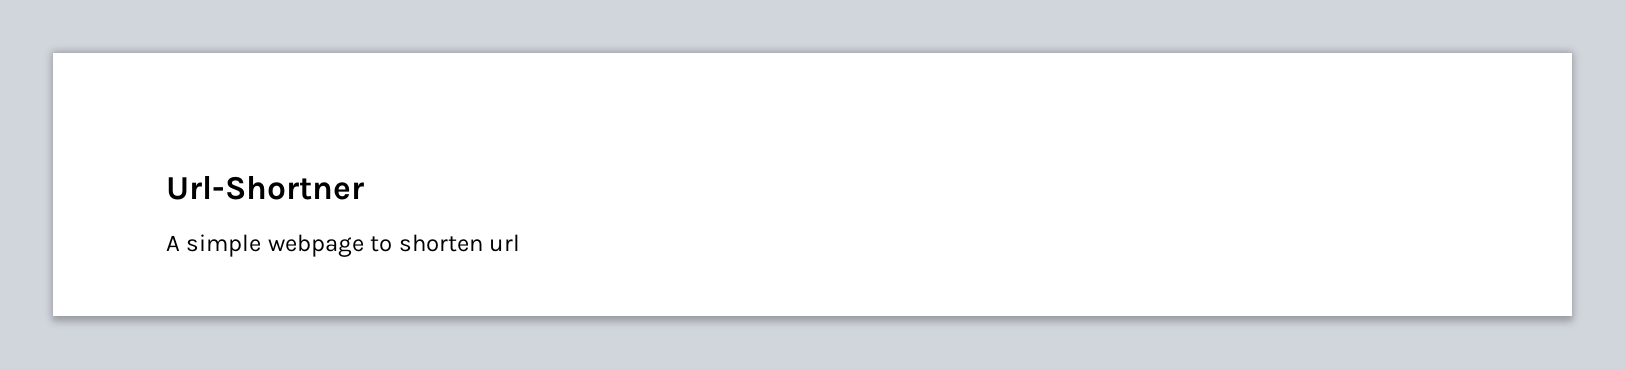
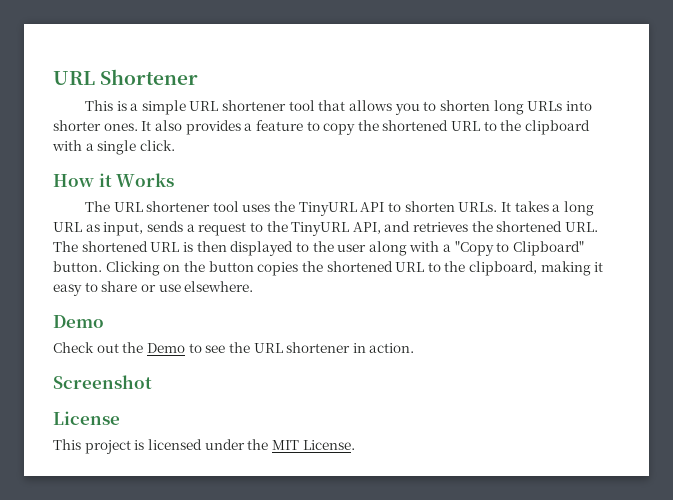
- Url-Shortner
- A simple webpage to shorten url
+ URL Shortener
+ This is a simple URL shortener tool that allows you to shorten long URLs into shorter ones. It also provides a feature to copy the shortened URL to the clipboard with a single click.
+ How it Works
+ The URL shortener tool uses the TinyURL API to shorten URLs. It takes a long URL as input, sends a request to the TinyURL API, and retrieves the shortened URL. The shortened URL is then displayed to the user along with a "Copy to Clipboard" button. Clicking on the button copies the shortened URL to the clipboard, making it easy to share or use elsewhere.
+ Demo
+ Check out the Demo to see the URL shortener in action.
+ Screenshot
+ License
+ This project is licensed under the MIT License.

